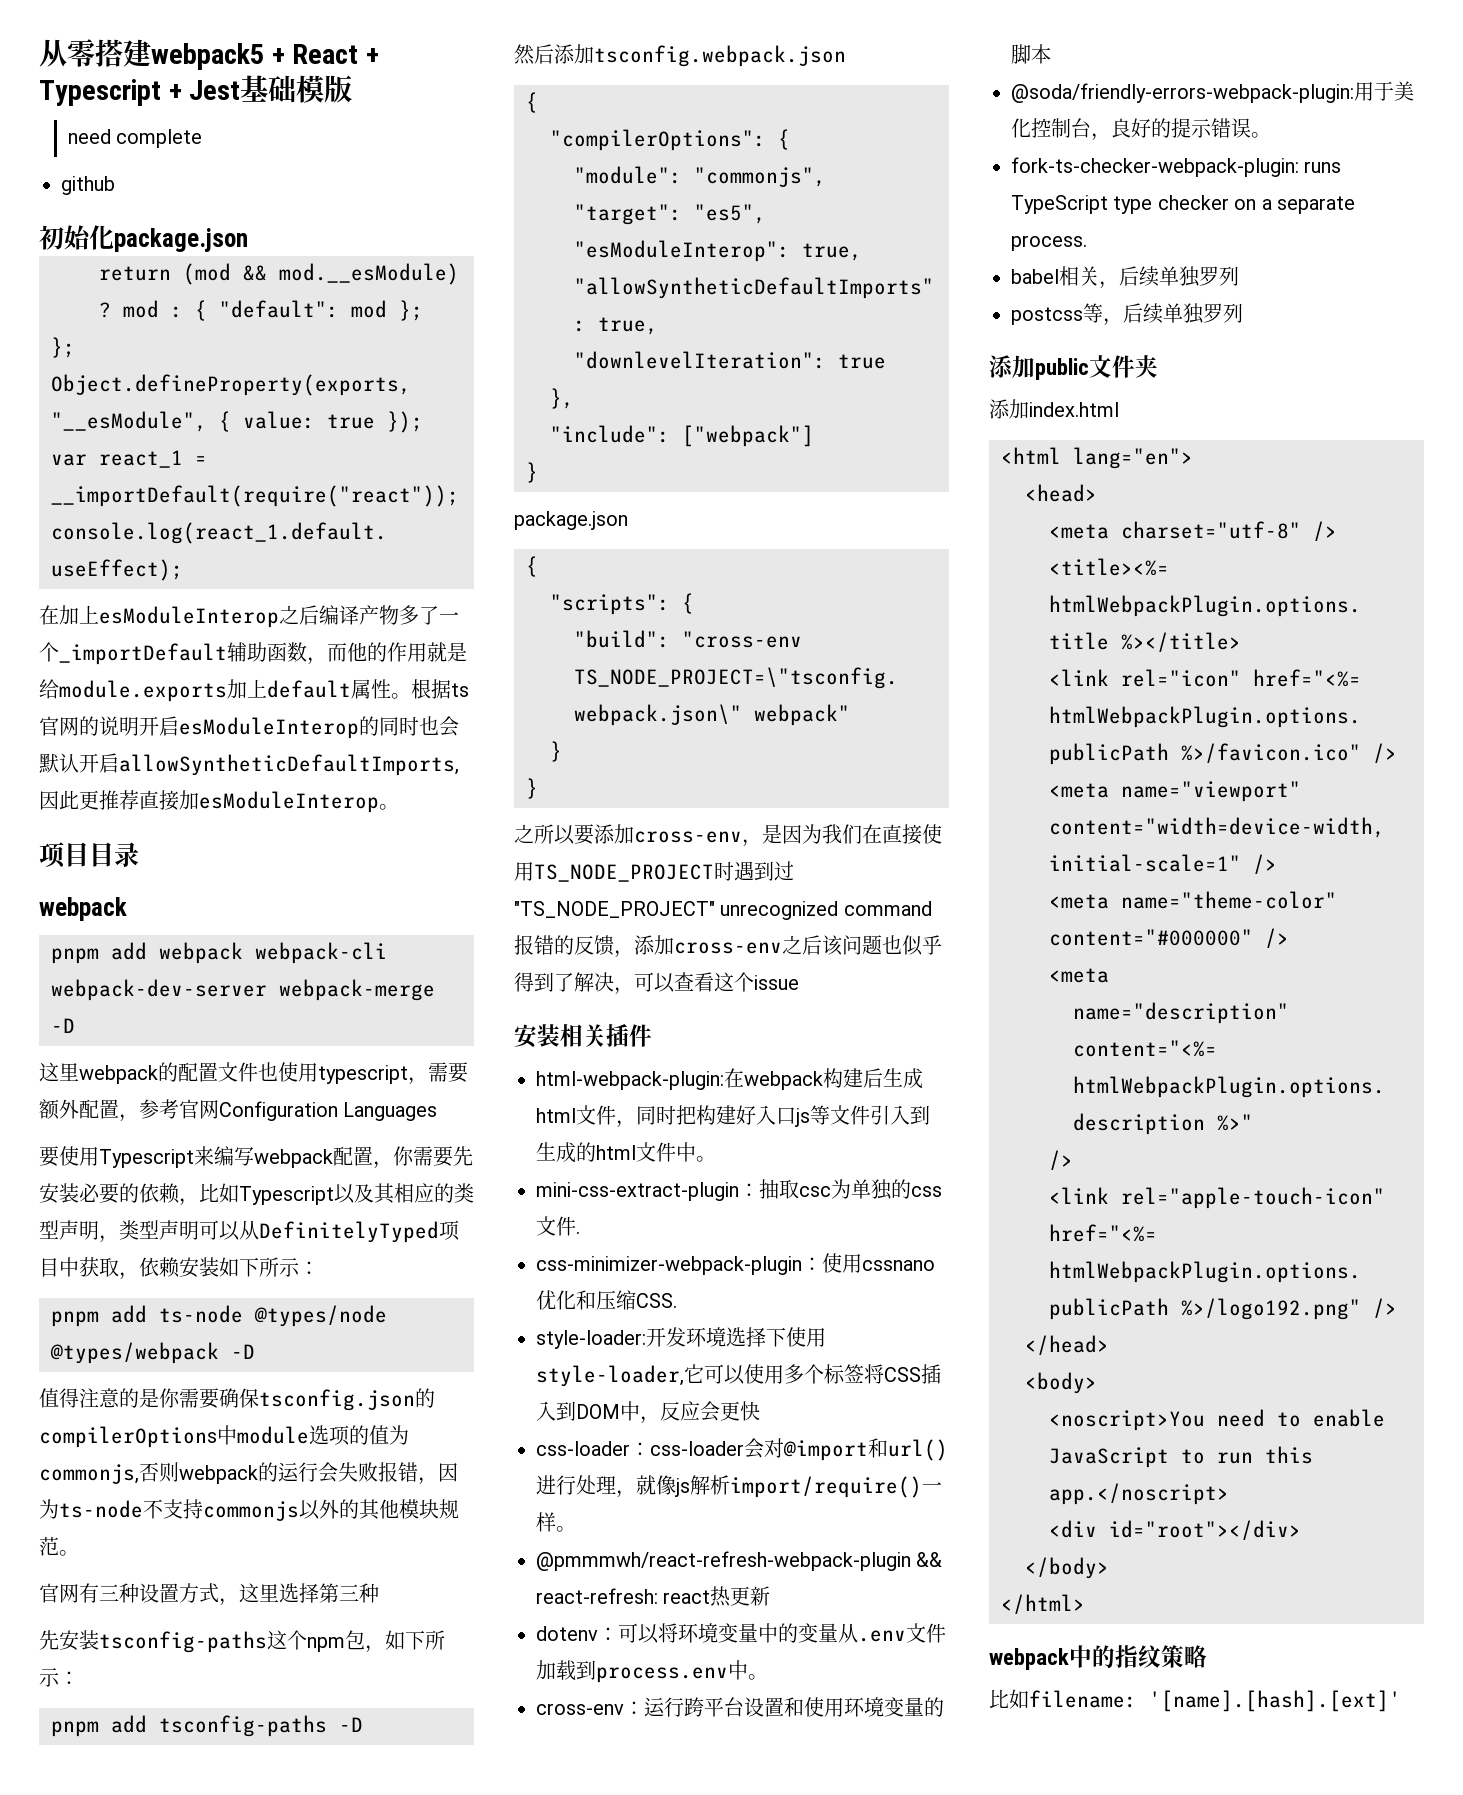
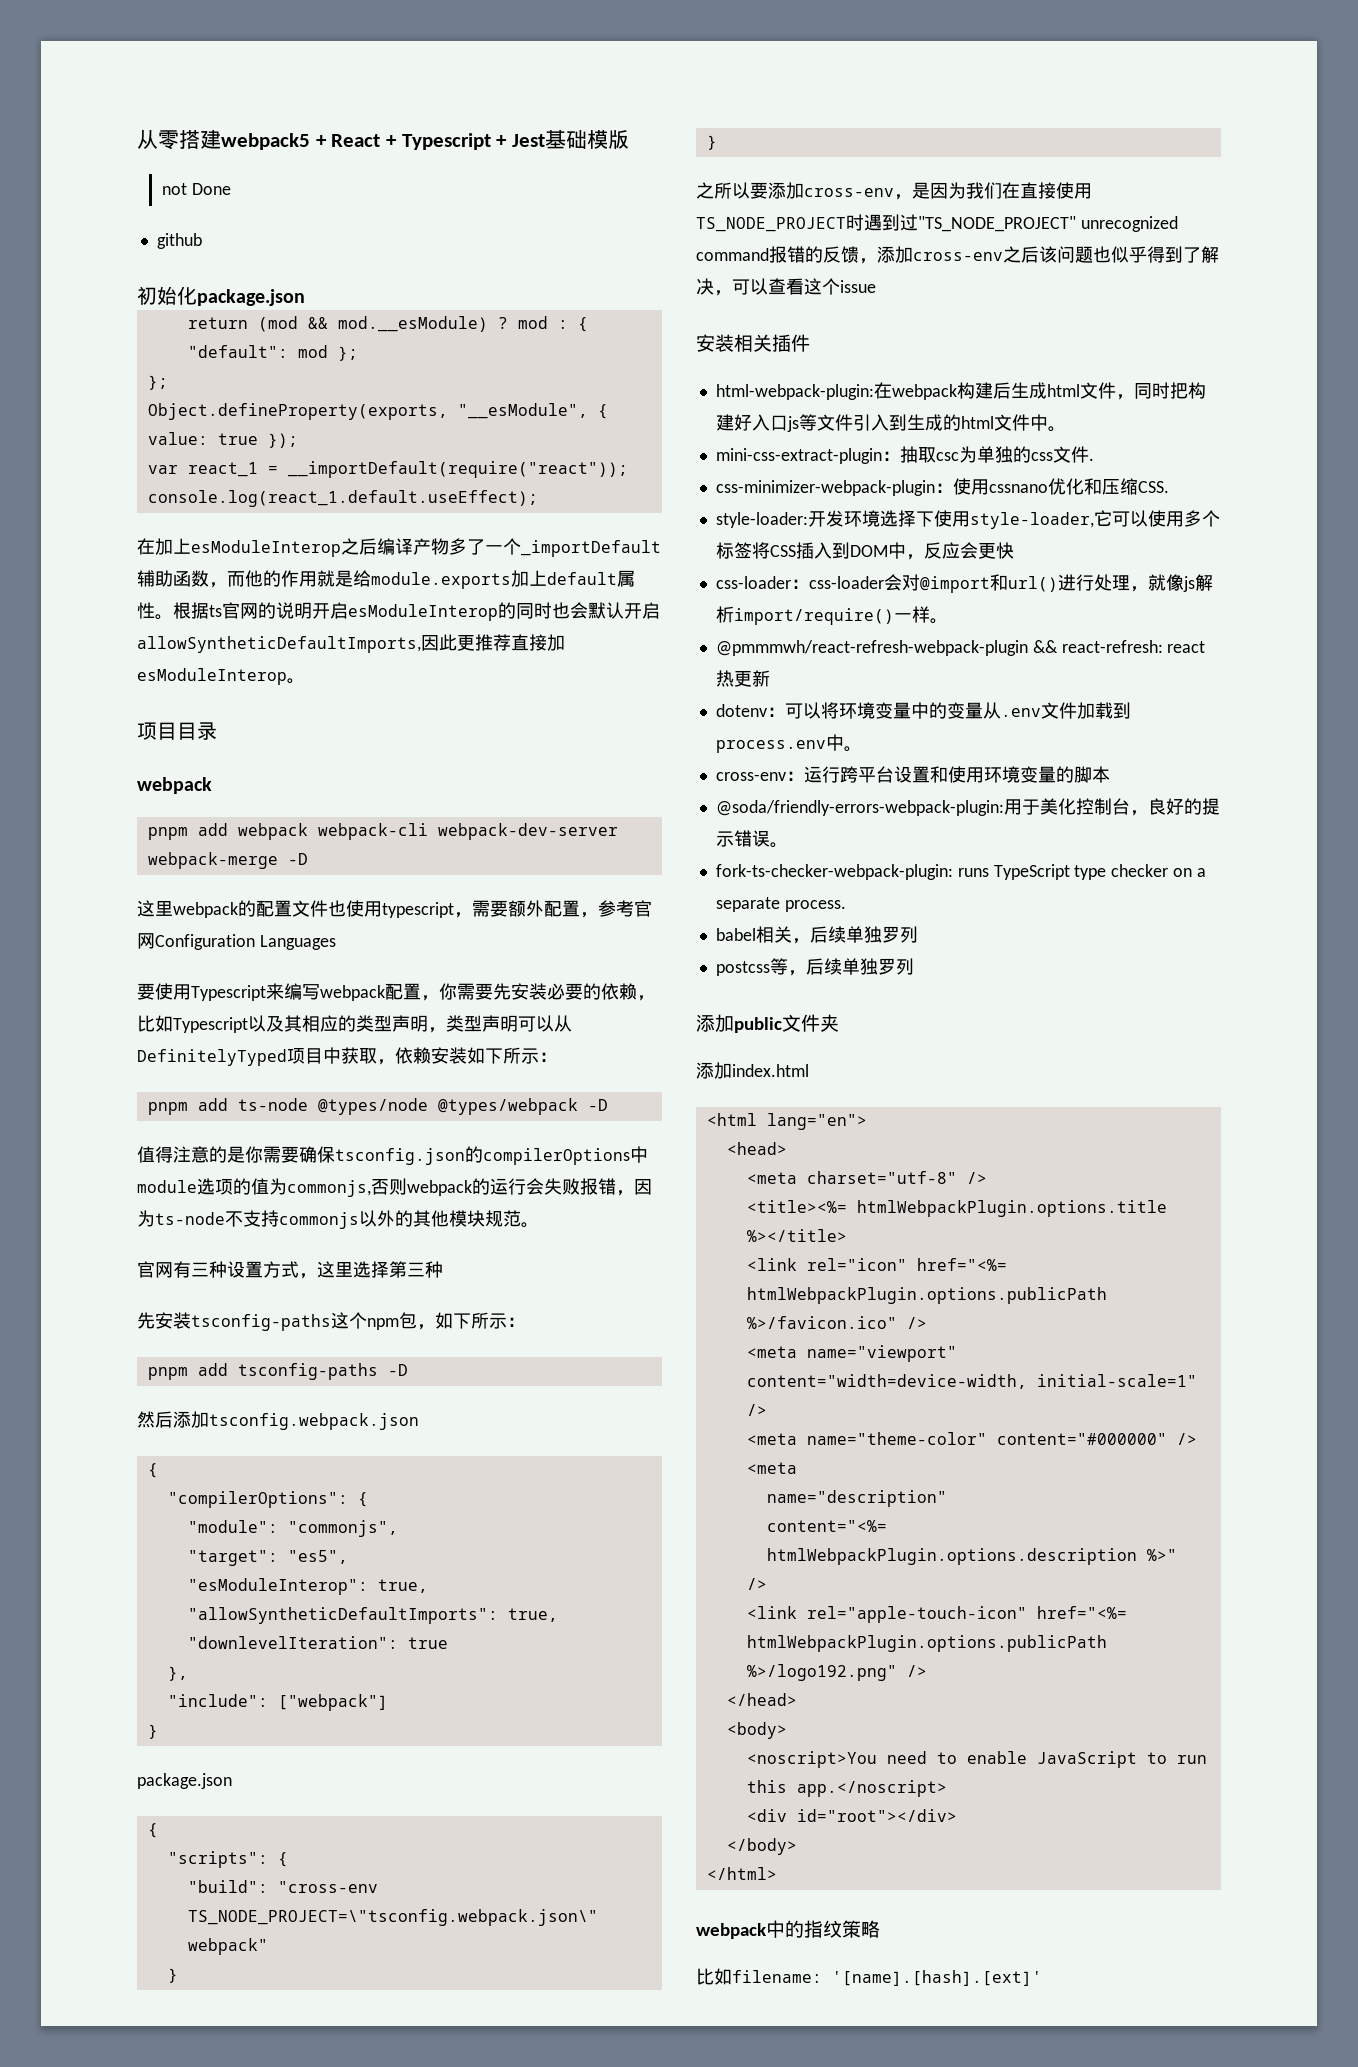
- need complete
+ not Done

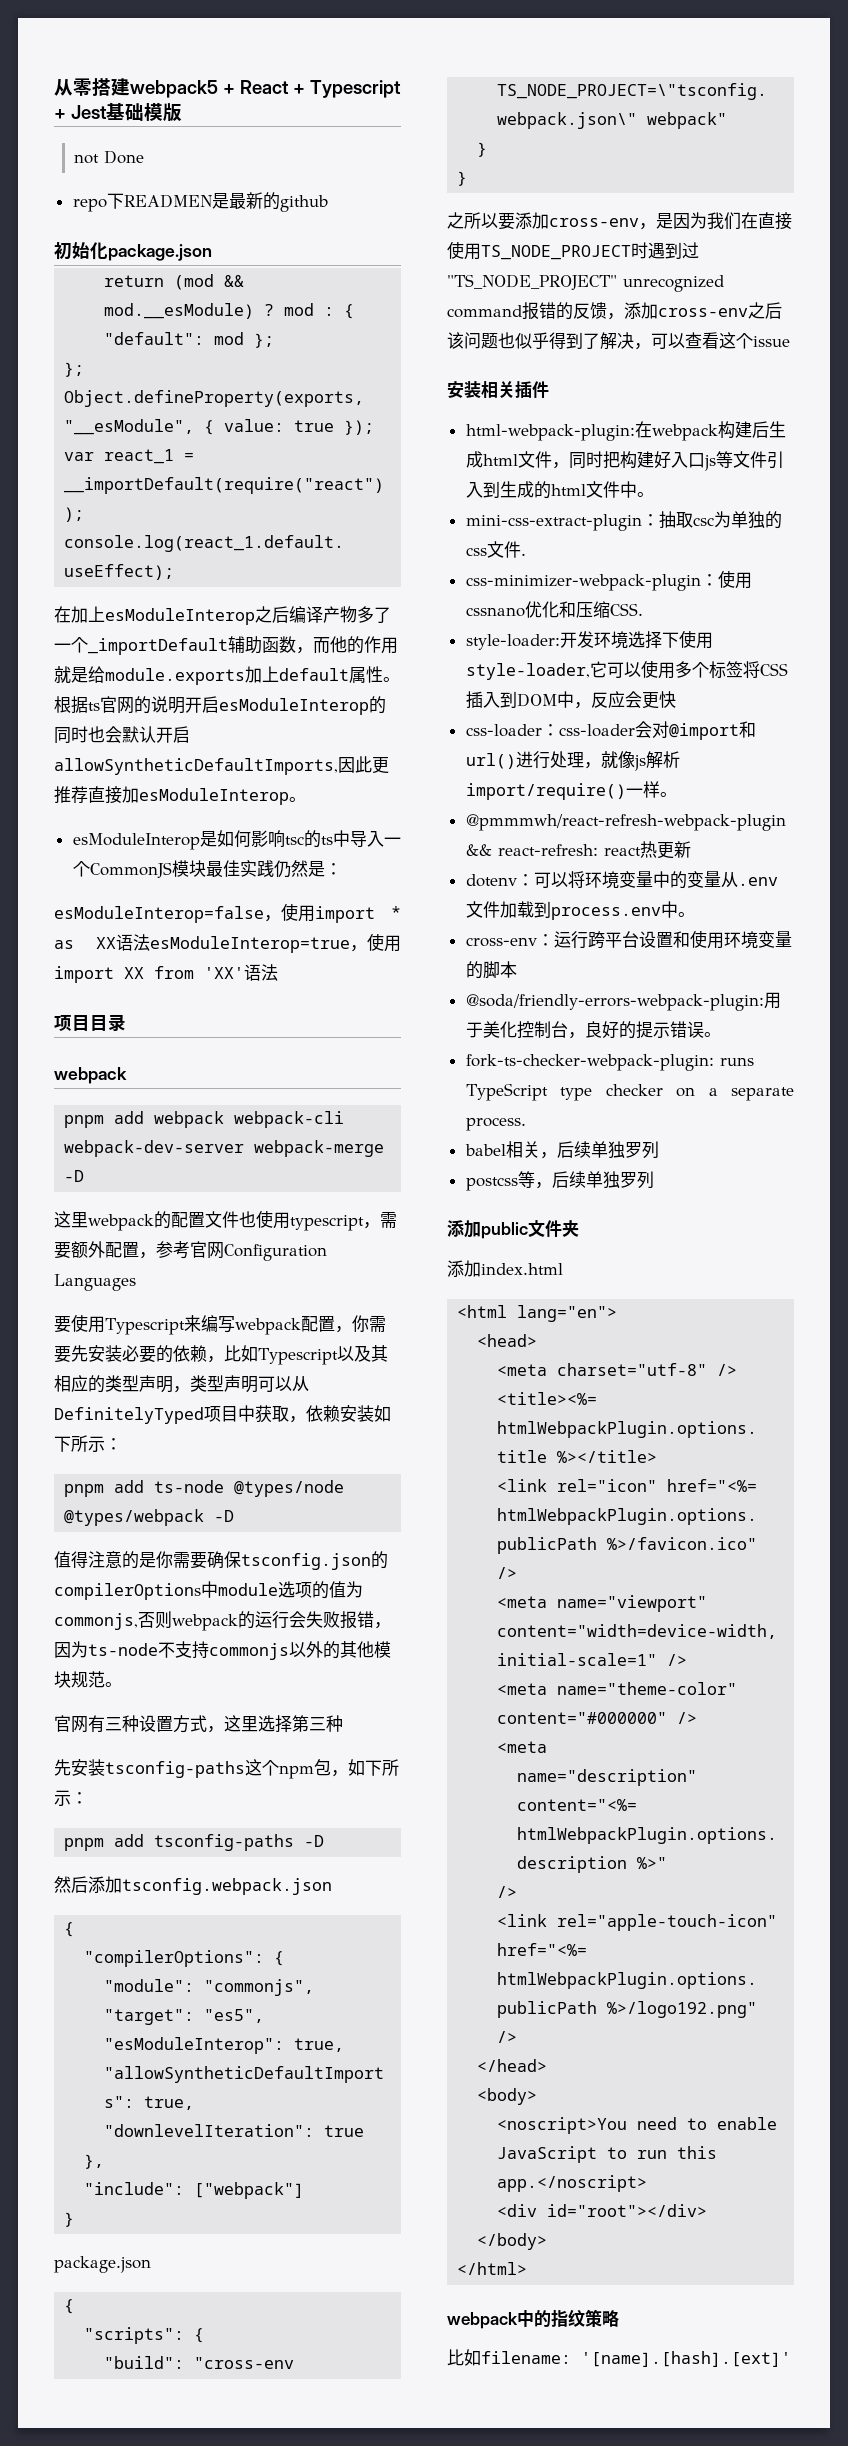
- github
+ repo下READMEN是最新的github
+ esModuleInterop是如何影响tsc的ts中导入一个CommonJS模块最佳实践仍然是：
+ esModuleInterop=false，使用import * as XX语法esModuleInterop=true，使用import XX from 'XX'语法

